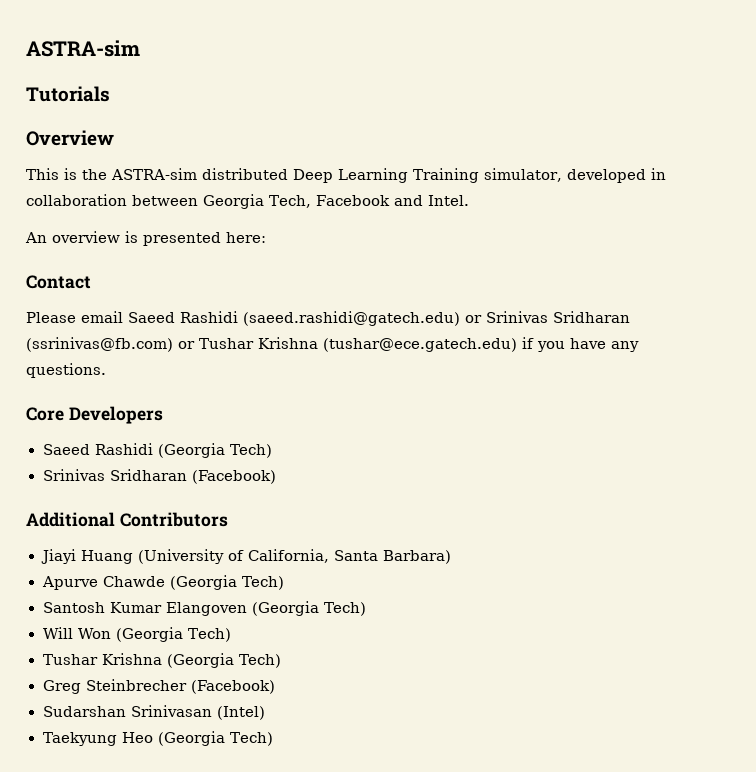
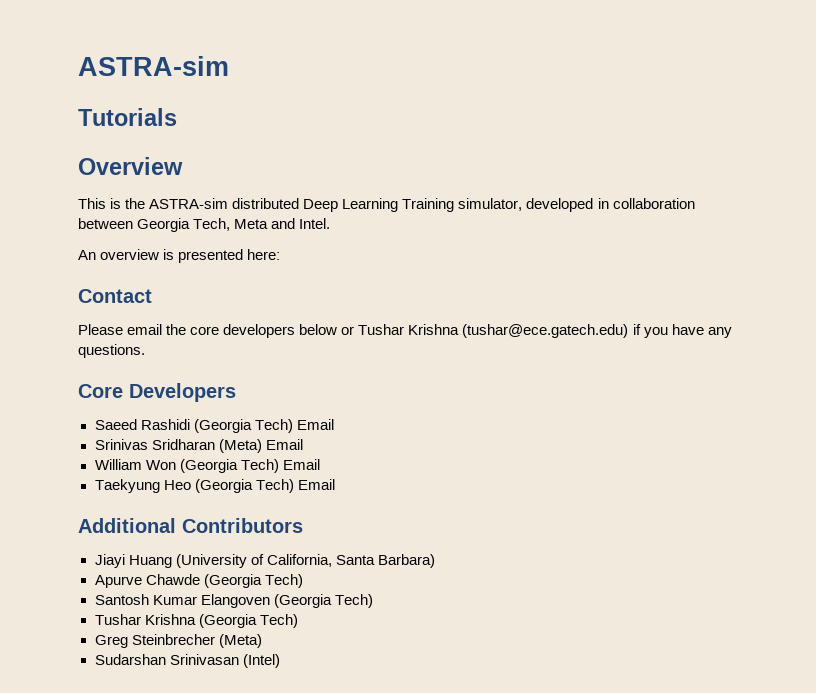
- This is the ASTRA-sim distributed Deep Learning Training simulator, developed in collaboration between Georgia Tech, Facebook and Intel.
+ This is the ASTRA-sim distributed Deep Learning Training simulator, developed in collaboration between Georgia Tech, Meta and Intel.
- Please email Saeed Rashidi (saeed.rashidi@gatech.edu) or Srinivas Sridharan (ssrinivas@fb.com) or Tushar Krishna (tushar@ece.gatech.edu) if you have any questions.
+ Please email the core developers below or Tushar Krishna (tushar@ece.gatech.edu) if you have any questions.
- Saeed Rashidi (Georgia Tech)
- Srinivas Sridharan (Facebook)
+ Saeed Rashidi (Georgia Tech) Email
+ Srinivas Sridharan (Meta) Email
+ William Won (Georgia Tech) Email
+ Taekyung Heo (Georgia Tech) Email
- Will Won (Georgia Tech)
- Greg Steinbrecher (Facebook)
+ Greg Steinbrecher (Meta)
- Taekyung Heo (Georgia Tech)

